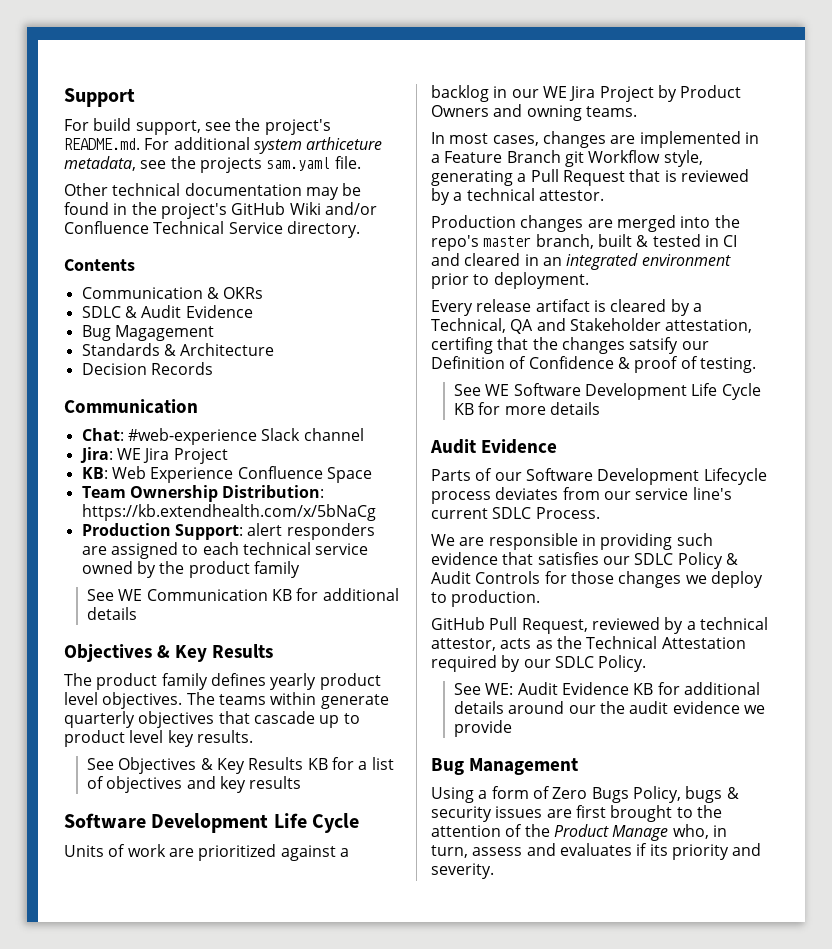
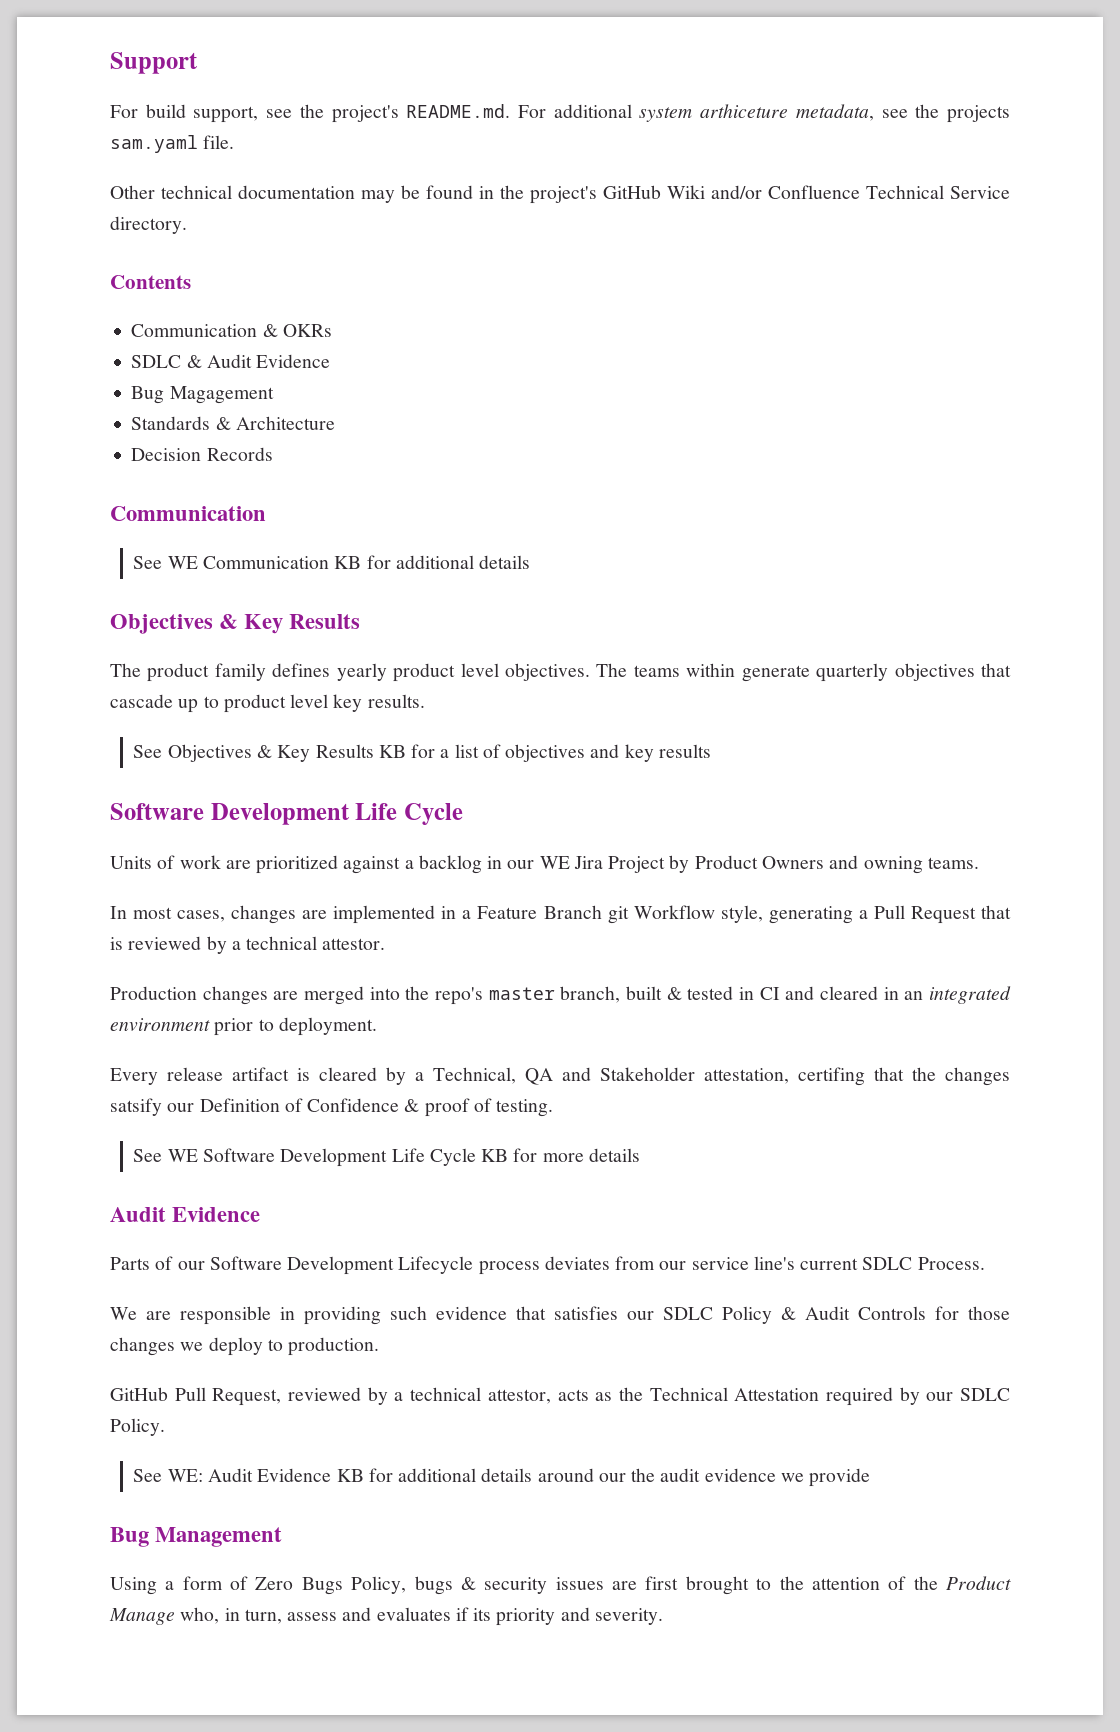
- Chat: #web-experience Slack channel
- Jira: WE Jira Project
- KB: Web Experience Confluence Space
- Team Ownership Distribution: https://kb.extendhealth.com/x/5bNaCg
- Production Support: alert responders are assigned to each technical service owned by the product family

